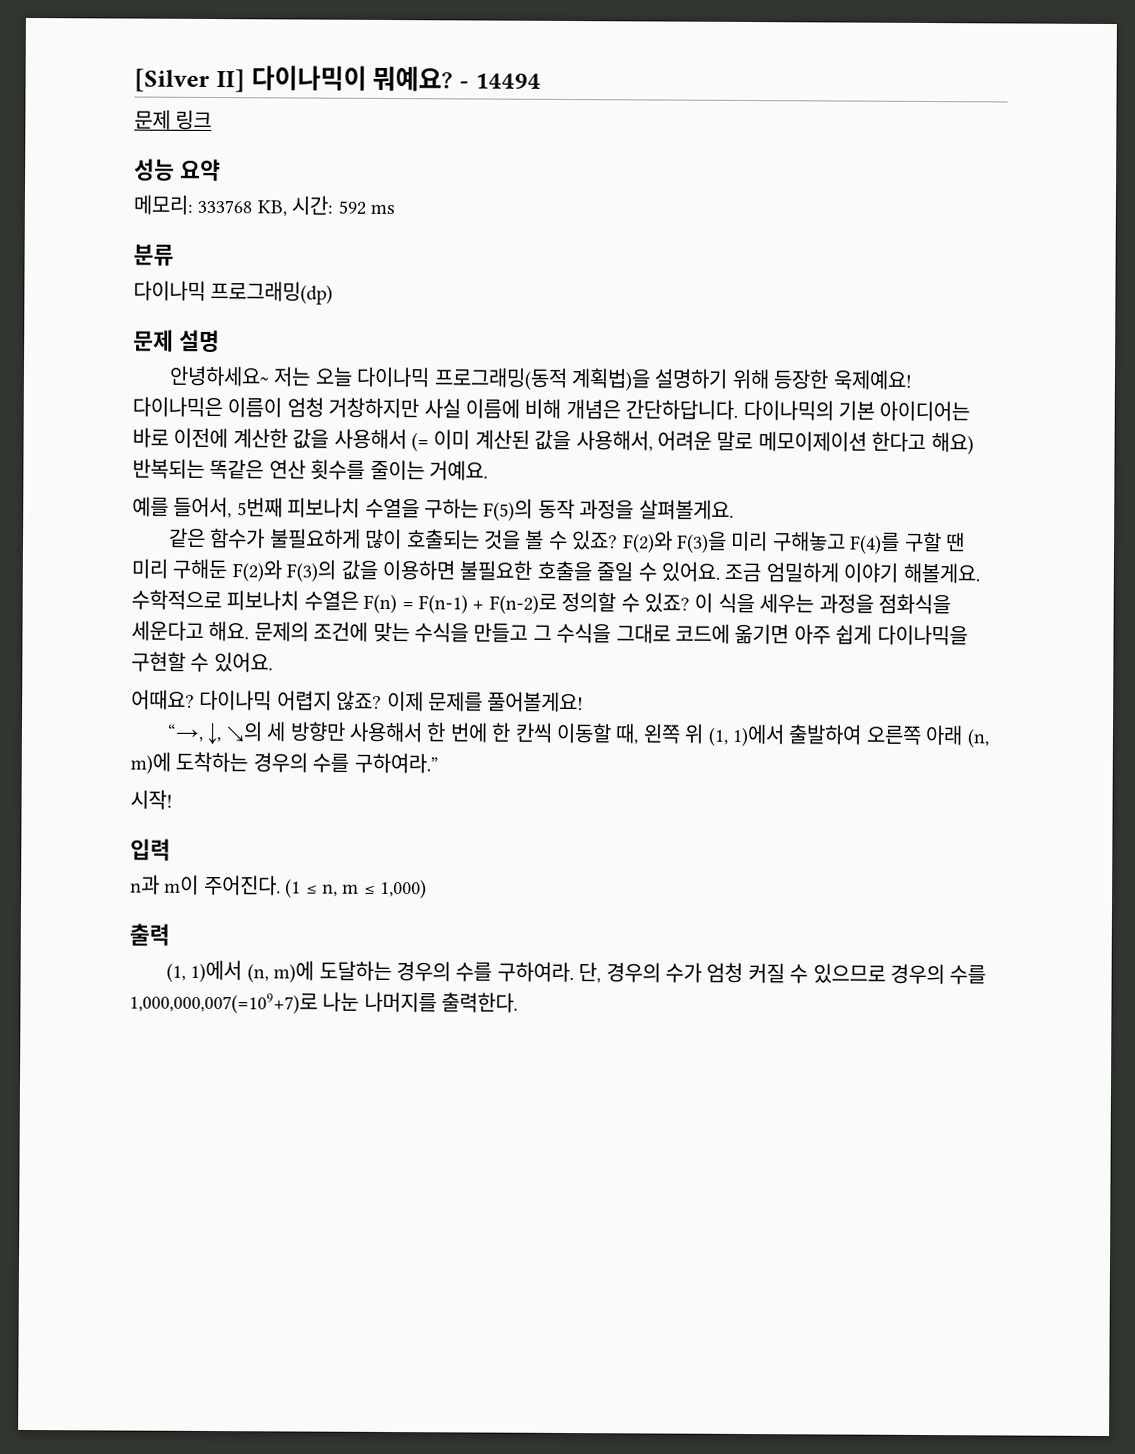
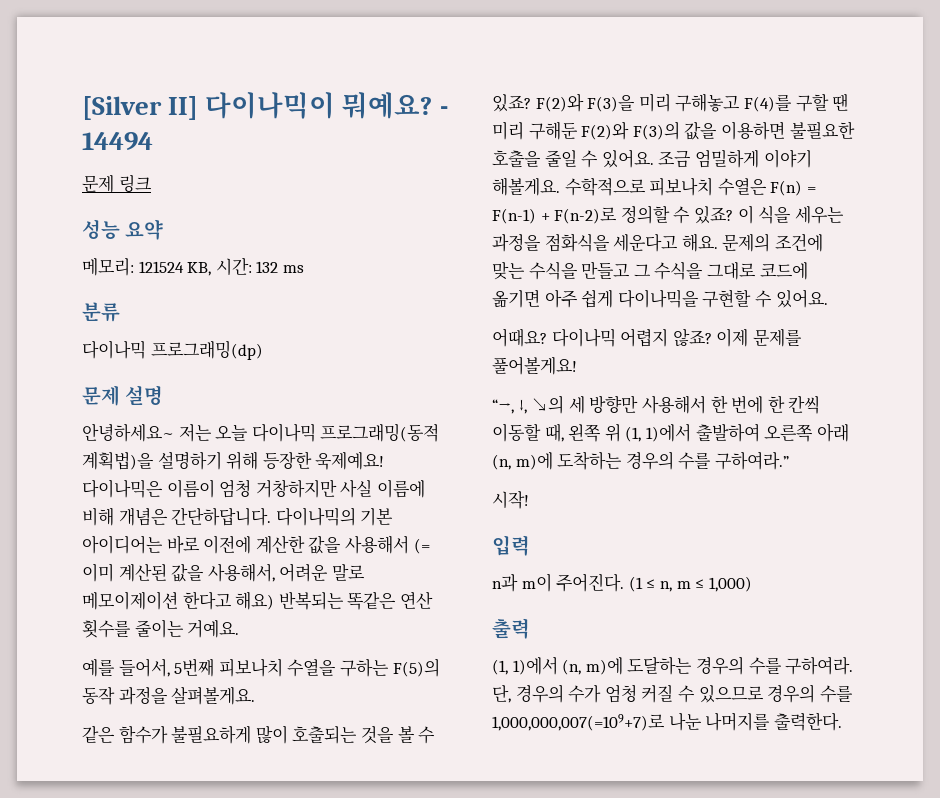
- 메모리: 333768 KB, 시간: 592 ms
+ 메모리: 121524 KB, 시간: 132 ms

